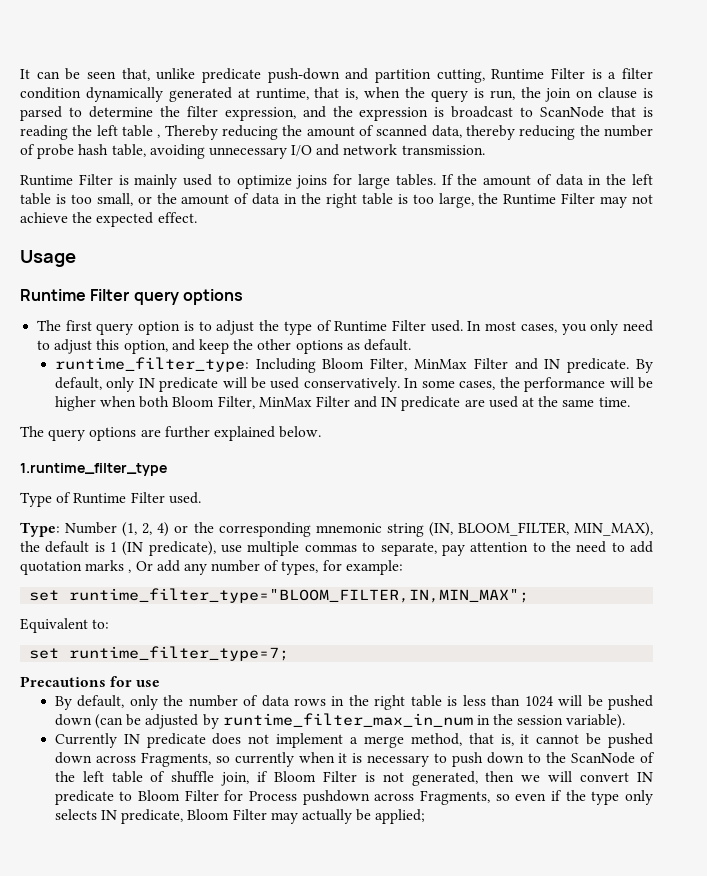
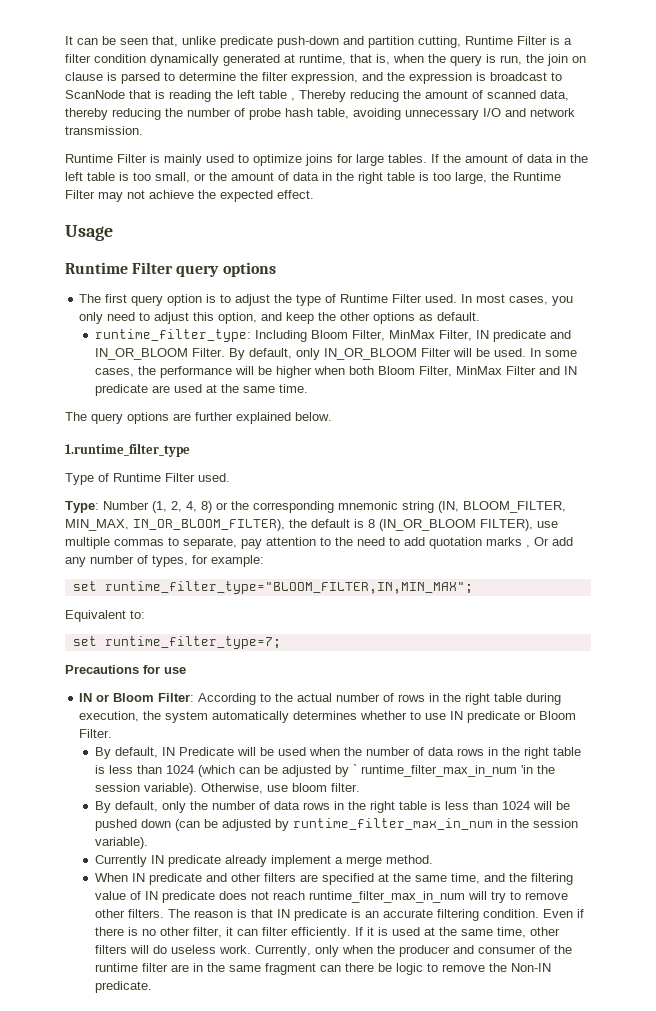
- runtime_filter_type: Including Bloom Filter, MinMax Filter and IN predicate. By default, only IN predicate will be used conservatively.
+ runtime_filter_type: Including Bloom Filter, MinMax Filter, IN predicate and IN_OR_BLOOM Filter. By default, only IN_OR_BLOOM Filter will be used.
- Type: Number (1, 2, 4) or the corresponding mnemonic string (IN, BLOOM_FILTER, MIN_MAX), the default is 1 (IN predicate), use multiple commas to separate, pay attention to the need to add quotation marks , Or add any number of types, for example:
+ Type: Number (1, 2, 4, 8) or the corresponding mnemonic string (IN, BLOOM_FILTER, MIN_MAX, IN_OR_BLOOM_FILTER), the default is 8 (IN_OR_BLOOM FILTER), use multiple commas to separate, pay attention to the need to add quotation marks , Or add any number of types, for example:
+ IN or Bloom Filter: According to the actual number of rows in the right table during execution, the system automatically determines whether to use IN predicate or Bloom Filter.
+ By default, IN Predicate will be used when the number of data rows in the right table is less than 1024 (which can be adjusted by ` runtime_filter_max_in_num 'in the session variable). Otherwise, use bloom filter.
- Currently IN predicate does not implement a merge method, that is, it cannot be pushed down across Fragments, so currently when it is necessary to push down to the ScanNode of the left table of shuffle join, if Bloom Filter is not generated, then we will convert IN predicate to Bloom Filter for Process pushdown across Fragments, so even if the type only selects IN predicate, Bloom Filter may actually be applied;
+ Currently IN predicate already implement a merge method.
+ When IN predicate and other filters are specified at the same time, and the filtering value of IN predicate does not reach runtime_filter_max_in_num will try to remove other filters. The reason is that IN predicate is an accurate filtering condition. Even if there is no other filter, it can filter efficiently. If it is used at the same time, other filters will do useless work. Currently, only when the producer and consumer of the runtime filter are in the same fragment can there be logic to remove the Non-IN predicate.

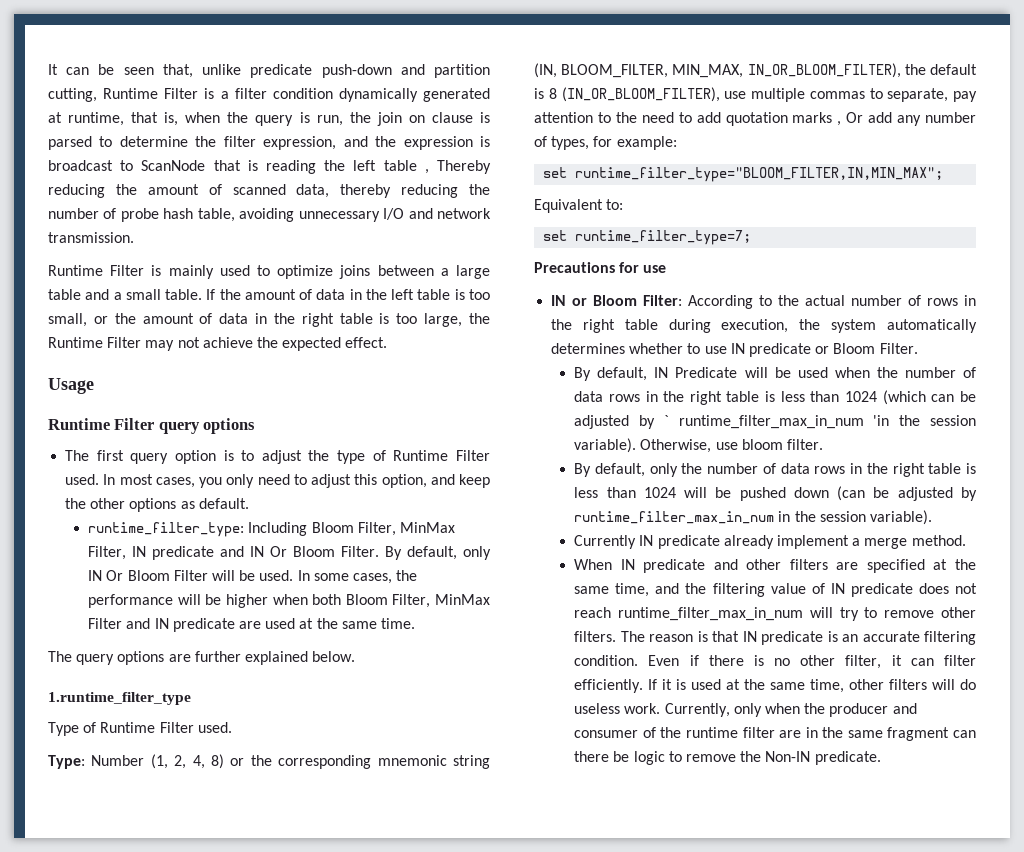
- Runtime Filter is mainly used to optimize joins for large tables.
+ Runtime Filter is mainly used to optimize joins between a large table and a small table.
- runtime_filter_type: Including Bloom Filter, MinMax Filter, IN predicate and IN_OR_BLOOM Filter.
+ runtime_filter_type: Including Bloom Filter, MinMax Filter, IN predicate and IN Or Bloom Filter.
- By default, only IN_OR_BLOOM Filter will be used.
+ By default, only IN Or Bloom Filter will be used.
- Type: Number (1, 2, 4, 8) or the corresponding mnemonic string (IN, BLOOM_FILTER, MIN_MAX, IN_OR_BLOOM_FILTER), the default is 8 (IN_OR_BLOOM FILTER), use multiple commas to separate, pay attention to the need to add quotation marks , Or add any number of types, for example:
+ Type: Number (1, 2, 4, 8) or the corresponding mnemonic string (IN, BLOOM_FILTER, MIN_MAX, IN_OR_BLOOM_FILTER), the default is 8 (IN_OR_BLOOM_FILTER), use multiple commas to separate, pay attention to the need to add quotation marks , Or add any number of types, for example:

